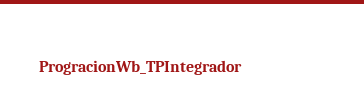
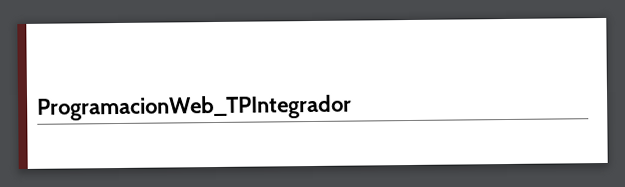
- ProgracionWb_TPIntegrador
+ ProgramacionWeb_TPIntegrador

